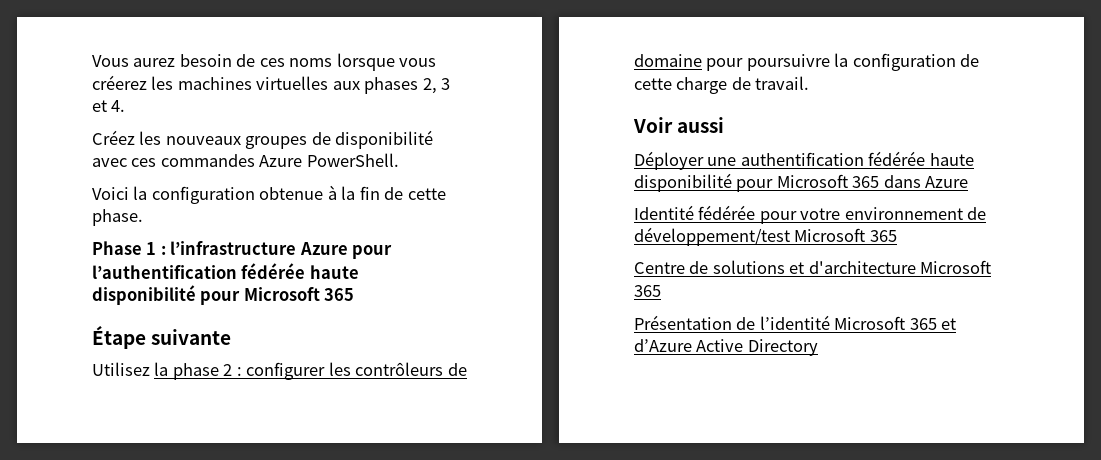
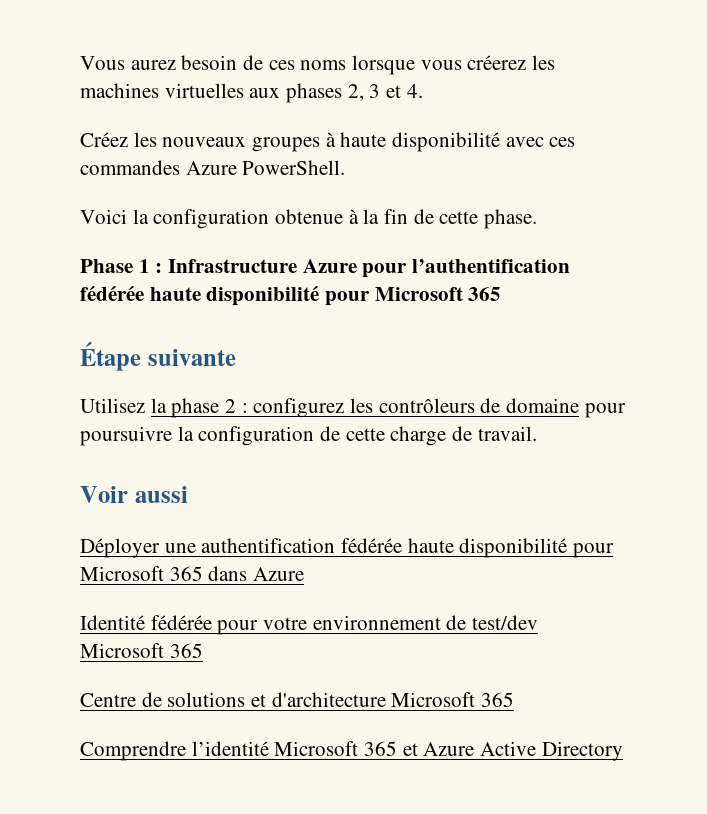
- Créez les nouveaux groupes de disponibilité avec ces commandes Azure PowerShell.
+ Créez les nouveaux groupes à haute disponibilité avec ces commandes Azure PowerShell.
- Phase 1 : l’infrastructure Azure pour l’authentification fédérée haute disponibilité pour Microsoft 365
+ Phase 1 : Infrastructure Azure pour l’authentification fédérée haute disponibilité pour Microsoft 365
- Utilisez la phase 2 : configurer les contrôleurs de domaine pour poursuivre la configuration de cette charge de travail.
+ Utilisez la phase 2 : configurez les contrôleurs de domaine pour poursuivre la configuration de cette charge de travail.
- Identité fédérée pour votre environnement de développement/test Microsoft 365
+ Identité fédérée pour votre environnement de test/dev Microsoft 365
- Présentation de l’identité Microsoft 365 et d’Azure Active Directory
+ Comprendre l’identité Microsoft 365 et Azure Active Directory

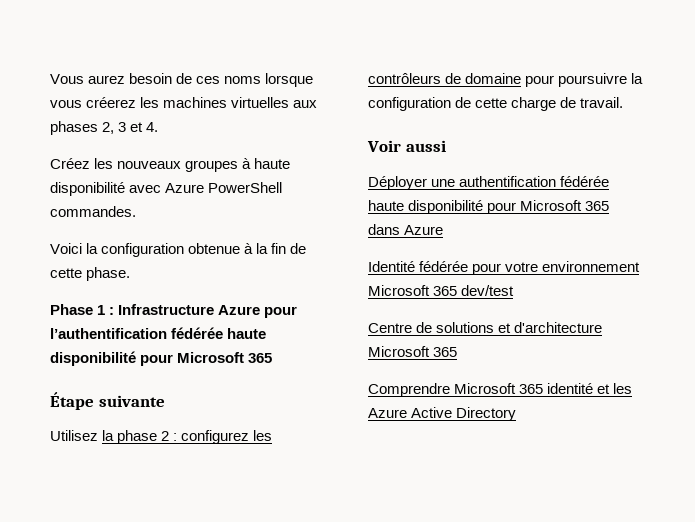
- Créez les nouveaux groupes à haute disponibilité avec ces commandes Azure PowerShell.
+ Créez les nouveaux groupes à haute disponibilité avec Azure PowerShell commandes.
- Identité fédérée pour votre environnement de test/dev Microsoft 365
+ Identité fédérée pour votre environnement Microsoft 365 dev/test
- Comprendre l’identité Microsoft 365 et Azure Active Directory
+ Comprendre Microsoft 365 identité et les Azure Active Directory

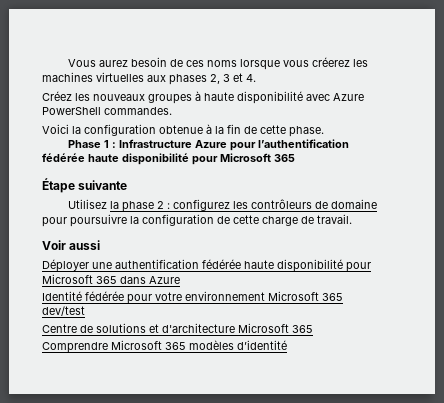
- Comprendre Microsoft 365 identité et les Azure Active Directory
+ Comprendre Microsoft 365 modèles d’identité

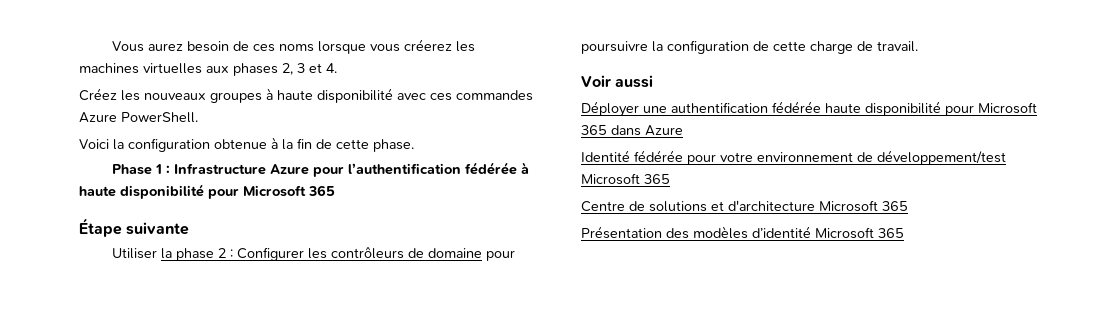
- Créez les nouveaux groupes à haute disponibilité avec Azure PowerShell commandes.
+ Créez les nouveaux groupes à haute disponibilité avec ces commandes Azure PowerShell.
- Phase 1 : Infrastructure Azure pour l’authentification fédérée haute disponibilité pour Microsoft 365
+ Phase 1 : Infrastructure Azure pour l’authentification fédérée à haute disponibilité pour Microsoft 365
- Utilisez la phase 2 : configurez les contrôleurs de domaine pour poursuivre la configuration de cette charge de travail.
+ Utiliser la phase 2 : Configurer les contrôleurs de domaine pour poursuivre la configuration de cette charge de travail.
- Identité fédérée pour votre environnement Microsoft 365 dev/test
+ Identité fédérée pour votre environnement de développement/test Microsoft 365
- Comprendre Microsoft 365 modèles d’identité
+ Présentation des modèles d’identité Microsoft 365

